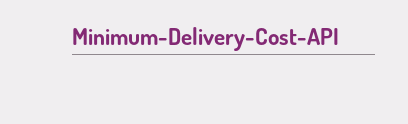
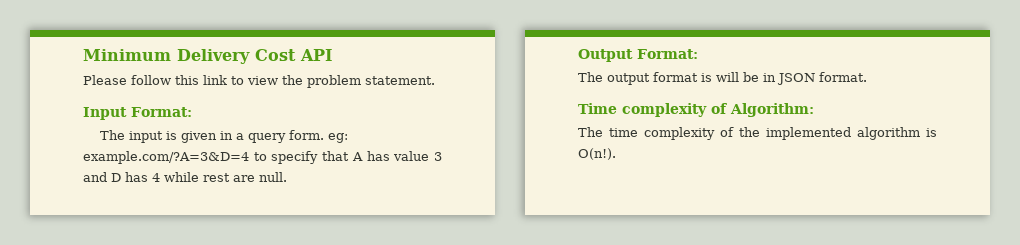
- Minimum-Delivery-Cost-API
+ Minimum Delivery Cost API
+ Please follow this link to view the problem statement.
+ Input Format:
+ The input is given in a query form. eg: example.com/?A=3&D=4 to specify that A has value 3 and D has 4 while rest are null.
+ Output Format:
+ The output format is will be in JSON format.
+ Time complexity of Algorithm:
+ The time complexity of the implemented algorithm is O(n!).

